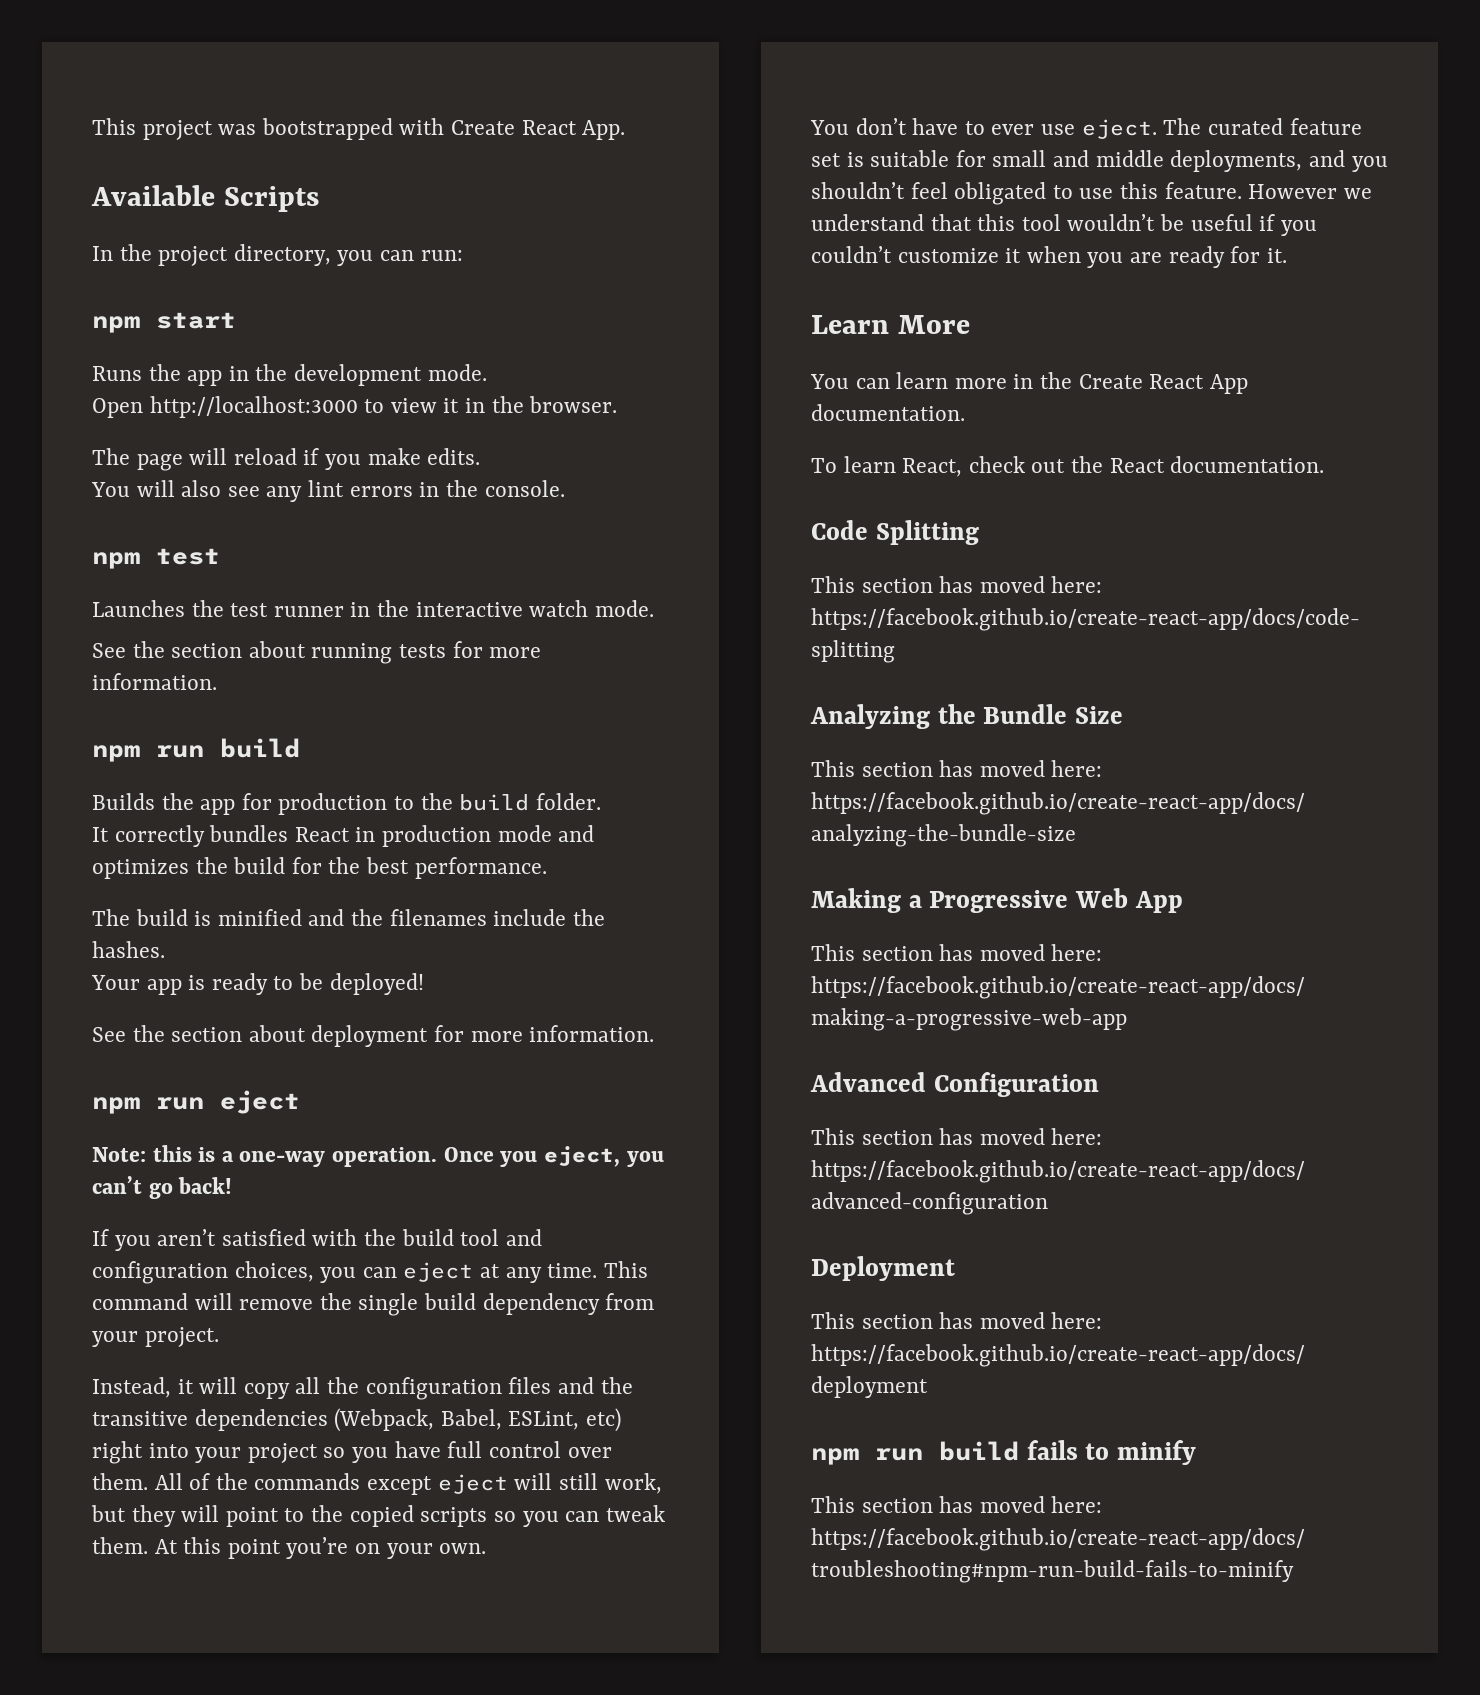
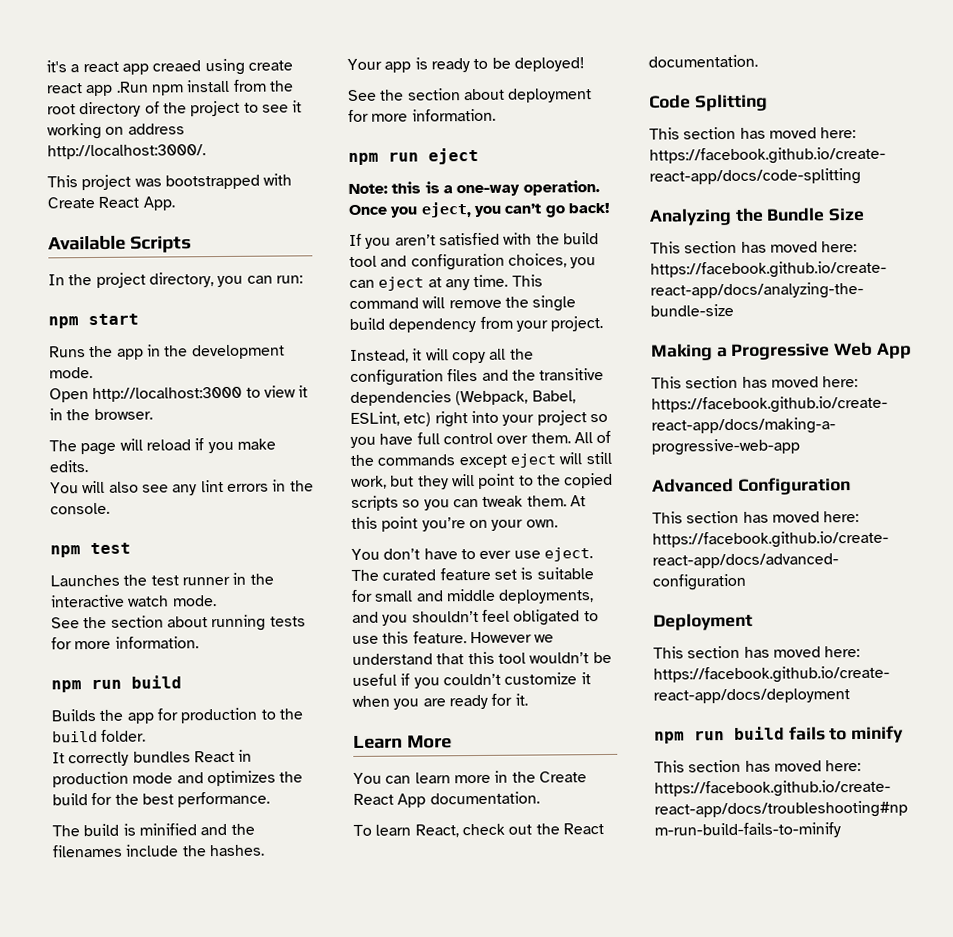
+ it's a react app creaed using create react app .Run npm install from the root directory of the project to see it working on address http://localhost:3000/.

